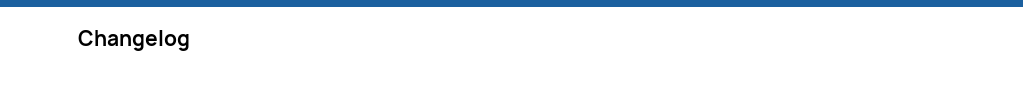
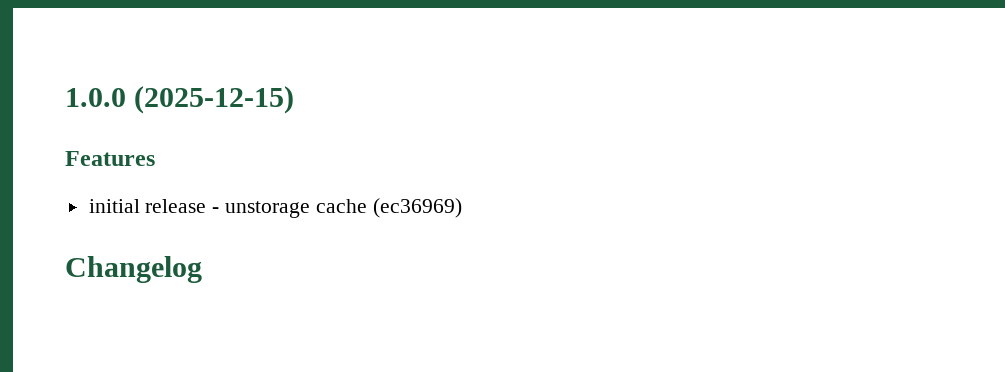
+ 1.0.0 (2025-12-15)
+ Features
+ initial release - unstorage cache (ec36969)

